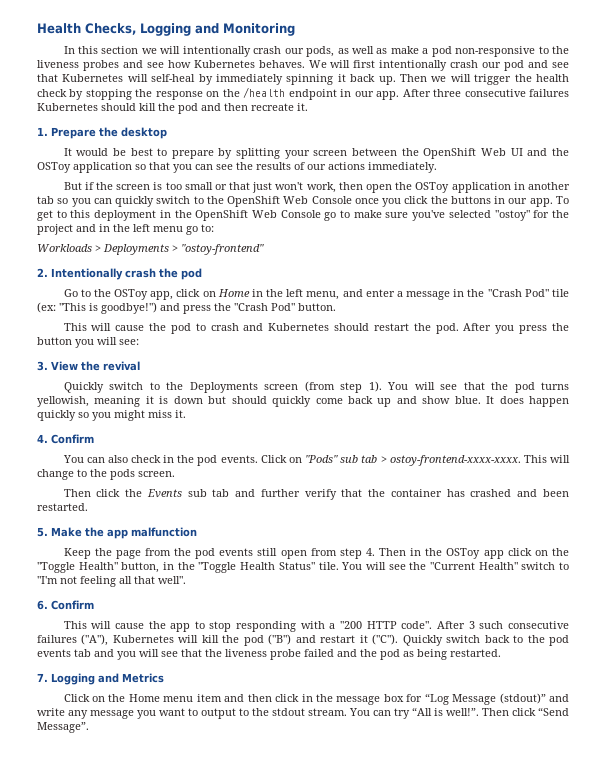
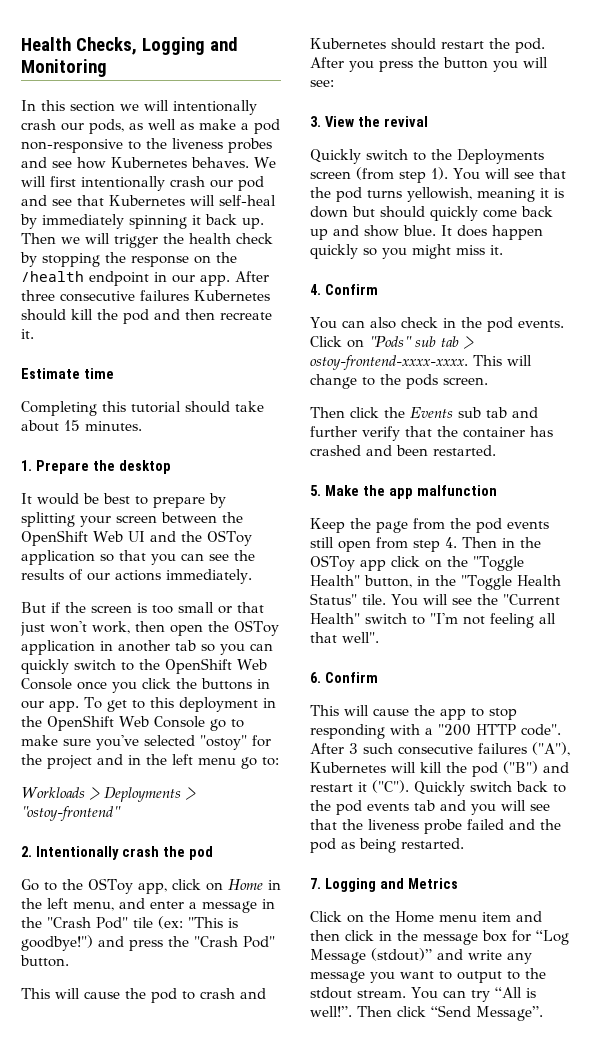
+ Estimate time
+ Completing this tutorial should take about 15 minutes.

